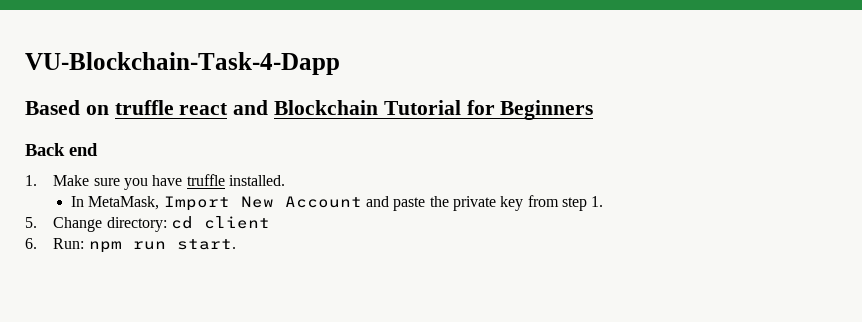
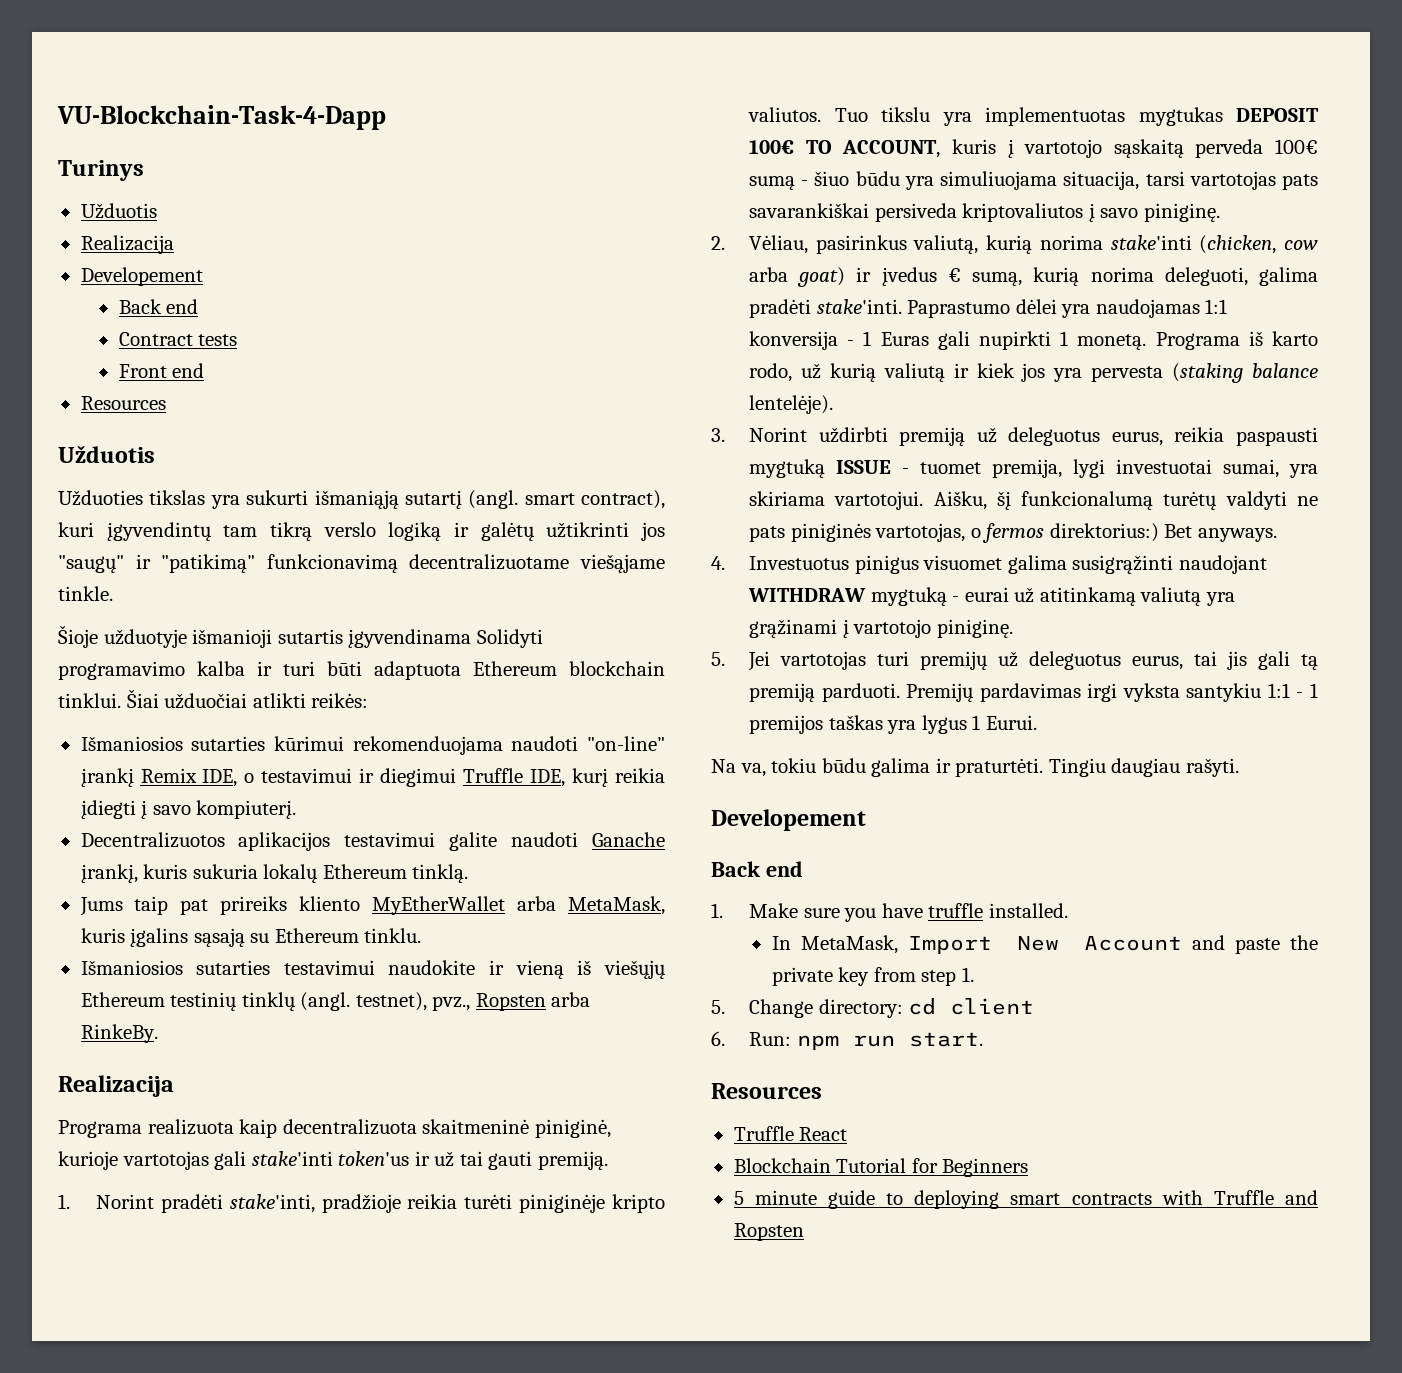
- Based on truffle react and Blockchain Tutorial for Beginners
+ Turinys
+ Užduotis
+ Realizacija
+ Developement
+ Back end
+ Contract tests
+ Front end
+ Resources
+ Užduotis
+ Užduoties tikslas yra sukurti išmaniąją sutartį (angl. smart contract), kuri įgyvendintų tam tikrą verslo logiką ir galėtų užtikrinti jos "saugų" ir "patikimą" funkcionavimą decentralizuotame viešąjame tinkle.
+ Šioje užduotyje išmanioji sutartis įgyvendinama Solidyti programavimo kalba ir turi būti adaptuota Ethereum blockchain tinklui. Šiai užduočiai atlikti reikės:
+ Išmaniosios sutarties kūrimui rekomenduojama naudoti "on-line" įrankį Remix IDE, o testavimui ir diegimui Truffle IDE, kurį reikia įdiegti į savo kompiuterį.
+ Decentralizuotos aplikacijos testavimui galite naudoti Ganache įrankį, kuris sukuria lokalų Ethereum tinklą.
+ Jums taip pat prireiks kliento MyEtherWallet arba MetaMask, kuris įgalins sąsają su Ethereum tinklu.
+ Išmaniosios sutarties testavimui naudokite ir vieną iš viešųjų Ethereum testinių tinklų (angl. testnet), pvz., Ropsten arba RinkeBy.
+ Realizacija
+ Programa realizuota kaip decentralizuota skaitmeninė piniginė, kurioje vartotojas gali stake'inti token'us ir už tai gauti premiją.
+ 1. Norint pradėti stake'inti, pradžioje reikia turėti piniginėje kripto valiutos. Tuo tikslu yra implementuotas mygtukas DEPOSIT 100€ TO ACCOUNT, kuris į vartotojo sąskaitą perveda 100€ sumą - šiuo būdu yra simuliuojama situacija, tarsi vartotojas pats savarankiškai persiveda kriptovaliutos į savo piniginę.
+ 2. Vėliau, pasirinkus valiutą, kurią norima stake'inti (chicken, cow arba goat) ir įvedus € sumą, kurią norima deleguoti, galima pradėti stake'inti. Paprastumo dėlei yra naudojamas 1:1 konversija - 1 Euras gali nupirkti 1 monetą. Programa iš karto rodo, už kurią valiutą ir kiek jos yra pervesta (staking balance lentelėje).
+ 3. Norint uždirbti premiją už deleguotus eurus, reikia paspausti mygtuką ISSUE - tuomet premija, lygi investuotai sumai, yra skiriama vartotojui. Aišku, šį funkcionalumą turėtų valdyti ne pats piniginės vartotojas, o fermos direktorius:) Bet anyways.
+ 4. Investuotus pinigus visuomet galima susigrąžinti naudojant WITHDRAW mygtuką - eurai už atitinkamą valiutą yra grąžinami į vartotojo piniginę.
+ 5. Jei vartotojas turi premijų už deleguotus eurus, tai jis gali tą premiją parduoti. Premijų pardavimas irgi vyksta santykiu 1:1 - 1 premijos taškas yra lygus 1 Eurui.
+ Na va, tokiu būdu galima ir praturtėti. Tingiu daugiau rašyti.
+ Developement
  6. Run: npm run start.
+ Resources
+ Truffle React
+ Blockchain Tutorial for Beginners
+ 5 minute guide to deploying smart contracts with Truffle and Ropsten

